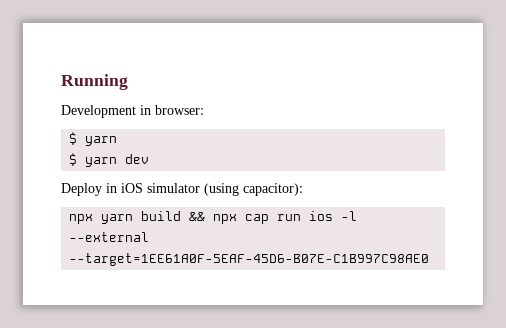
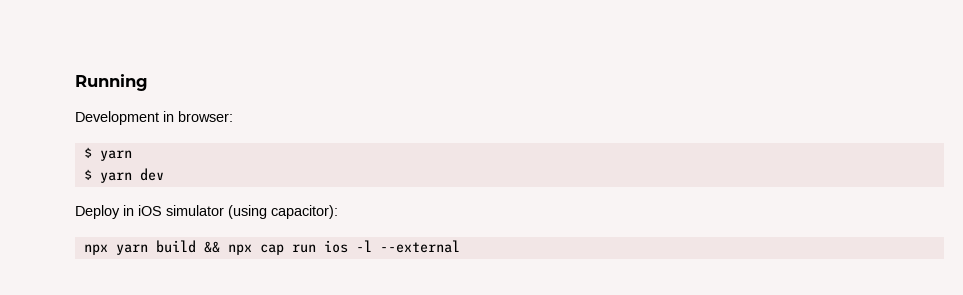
- npx yarn build && npx cap run ios -l --external --target=1EE61A0F-5EAF-45D6-B07E-C1B997C98AE0
+ npx yarn build && npx cap run ios -l --external

